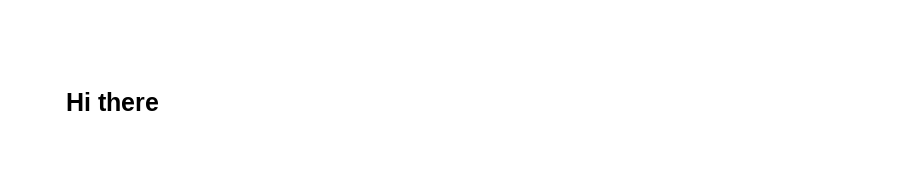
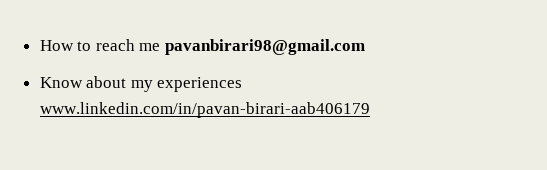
- Hi there
+ How to reach me pavanbirari98@gmail.com
+ Know about my experiences www.linkedin.com/in/pavan-birari-aab406179

